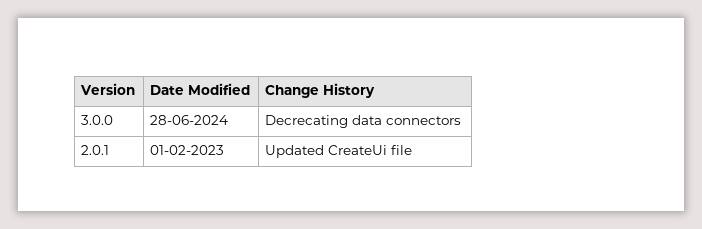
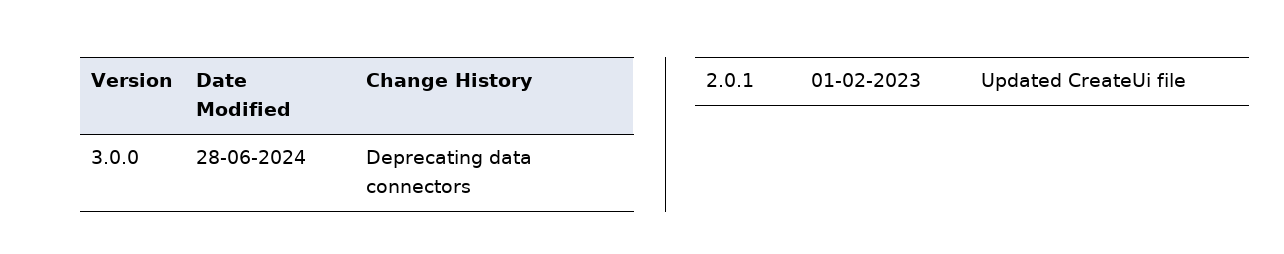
- 3.0.0 | 28-06-2024 | Decrecating data connectors
+ 3.0.0 | 28-06-2024 | Deprecating data connectors

